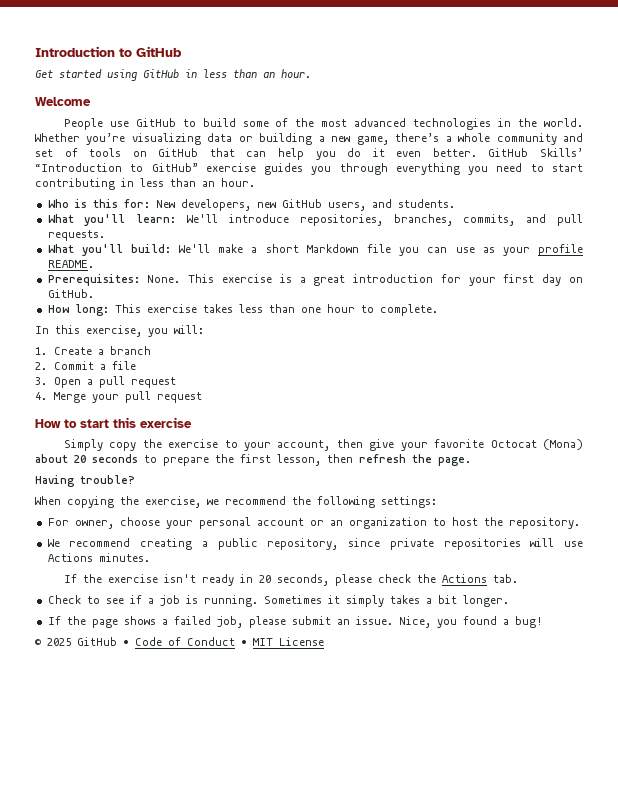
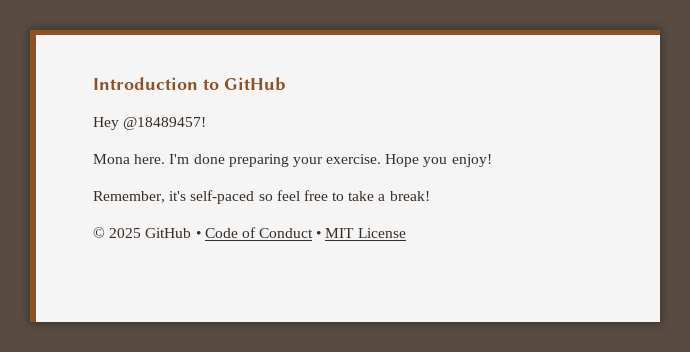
- Get started using GitHub in less than an hour.
- Welcome
- People use GitHub to build some of the most advanced technologies in the world. Whether you’re visualizing data or building a new game, there’s a whole community and set of tools on GitHub that can help you do it even better. GitHub Skills’ “Introduction to GitHub” exercise guides you through everything you need to start contributing in less than an hour.
- Who is this for: New developers, new GitHub users, and students.
- What you'll learn: We'll introduce repositories, branches, commits, and pull requests.
- What you'll build: We'll make a short Markdown file you can use as your profile README.
- Prerequisites: None. This exercise is a great introduction for your first day on GitHub.
- How long: This exercise takes less than one hour to complete.
- In this exercise, you will:
- 1. Create a branch
- 2. Commit a file
- 3. Open a pull request
- 4. Merge your pull request
- How to start this exercise
- Simply copy the exercise to your account, then give your favorite Octocat (Mona) about 20 seconds to prepare the first lesson, then refresh the page.
- Having trouble?
- When copying the exercise, we recommend the following settings:
- For owner, choose your personal account or an organization to host the repository.
- We recommend creating a public repository, since private repositories will use Actions minutes.
- If the exercise isn't ready in 20 seconds, please check the Actions tab.
- Check to see if a job is running. Sometimes it simply takes a bit longer.
- If the page shows a failed job, please submit an issue. Nice, you found a bug!
+ Hey @18489457!
+ Mona here. I'm done preparing your exercise. Hope you enjoy!
+ Remember, it's self-paced so feel free to take a break!

